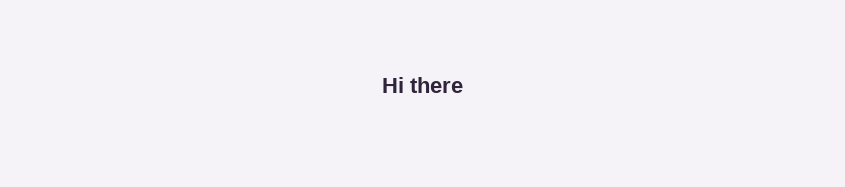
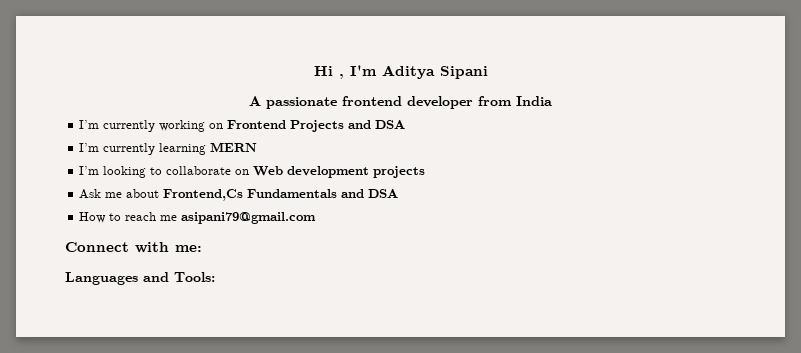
- Hi there
+ Hi , I'm Aditya Sipani
+ A passionate frontend developer from India
+ I’m currently working on Frontend Projects and DSA
+ I’m currently learning MERN
+ I’m looking to collaborate on Web development projects
+ Ask me about Frontend,Cs Fundamentals and DSA
+ How to reach me asipani79@gmail.com
+ Connect with me:
+ Languages and Tools:

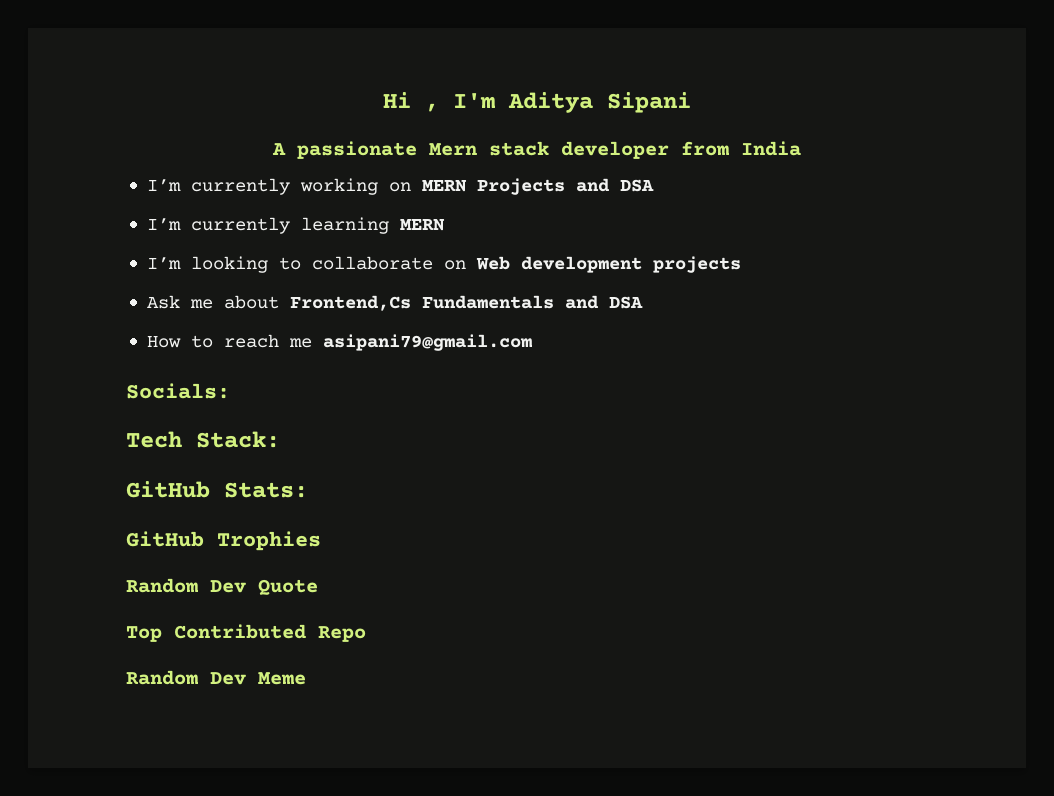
- A passionate frontend developer from India
+ A passionate Mern stack developer from India
- I’m currently working on Frontend Projects and DSA
+ I’m currently working on MERN Projects and DSA
- Connect with me:
- Languages and Tools:
+ Socials:
+ Tech Stack:
+ GitHub Stats:
+ GitHub Trophies
+ Random Dev Quote
+ Top Contributed Repo
+ Random Dev Meme

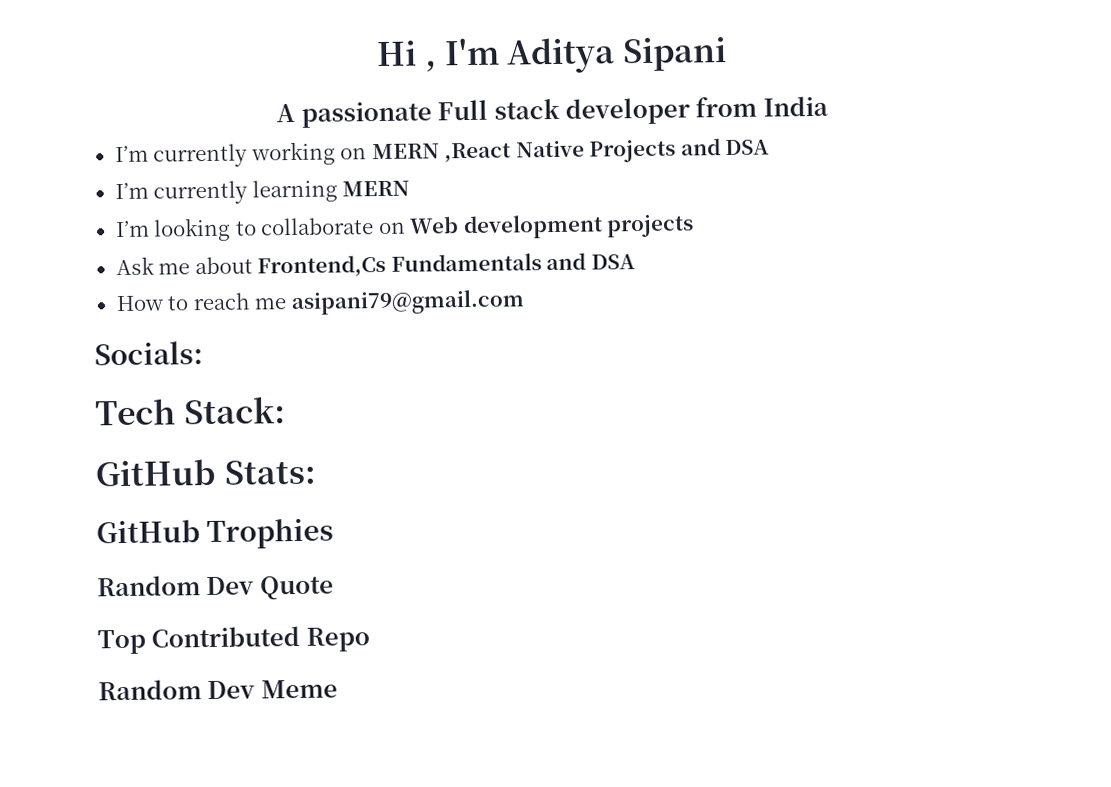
- A passionate Mern stack developer from India
+ A passionate Full stack developer from India
- I’m currently working on MERN Projects and DSA
+ I’m currently working on MERN ,React Native Projects and DSA

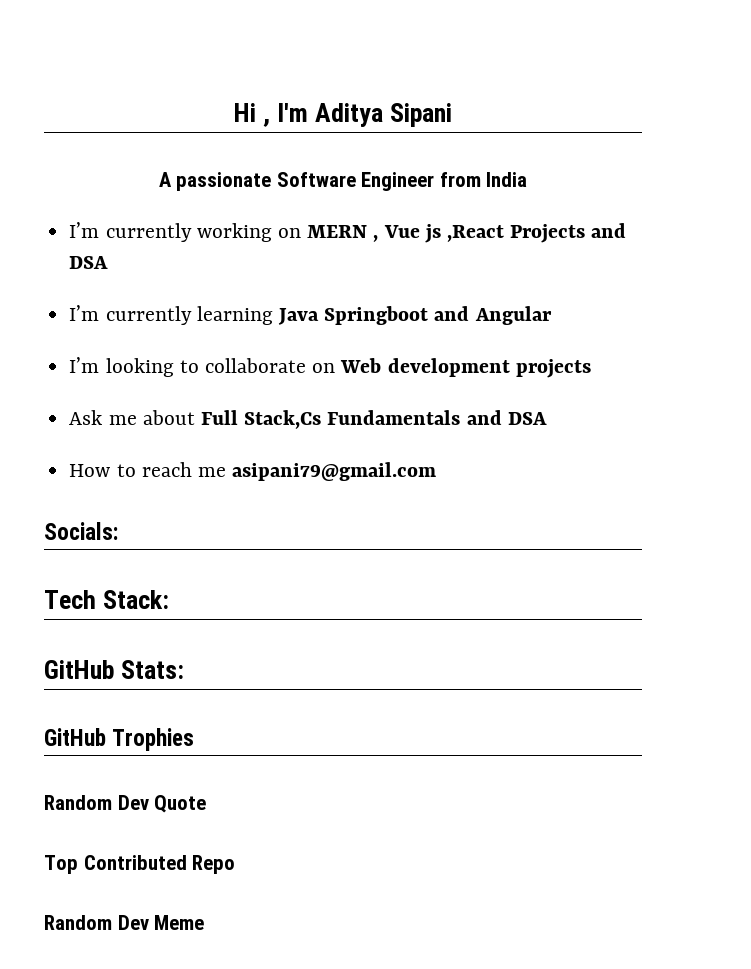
- A passionate Full stack developer from India
+ A passionate Software Engineer from India
- I’m currently working on MERN ,React Native Projects and DSA
+ I’m currently working on MERN , Vue js ,React Projects and DSA
- I’m currently learning MERN
+ I’m currently learning Java Springboot and Angular
- Ask me about Frontend,Cs Fundamentals and DSA
+ Ask me about Full Stack,Cs Fundamentals and DSA

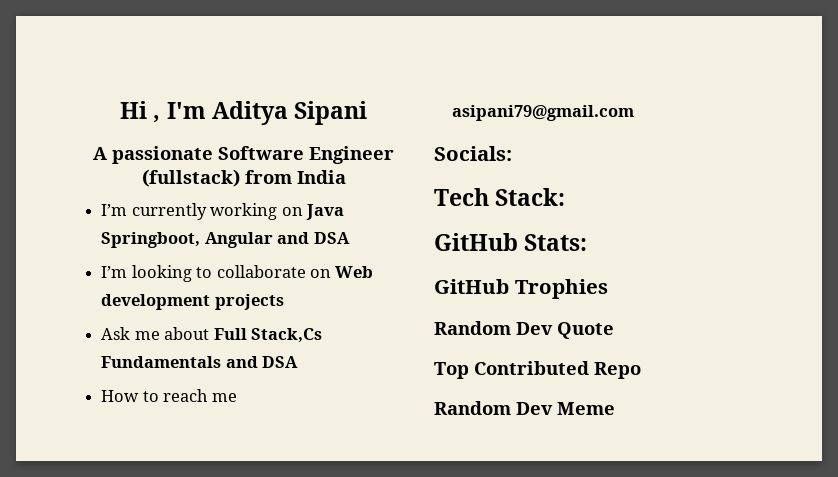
- A passionate Software Engineer from India
+ A passionate Software Engineer (fullstack) from India
- I’m currently working on MERN , Vue js ,React Projects and DSA
- I’m currently learning Java Springboot and Angular
+ I’m currently working on Java Springboot, Angular and DSA

